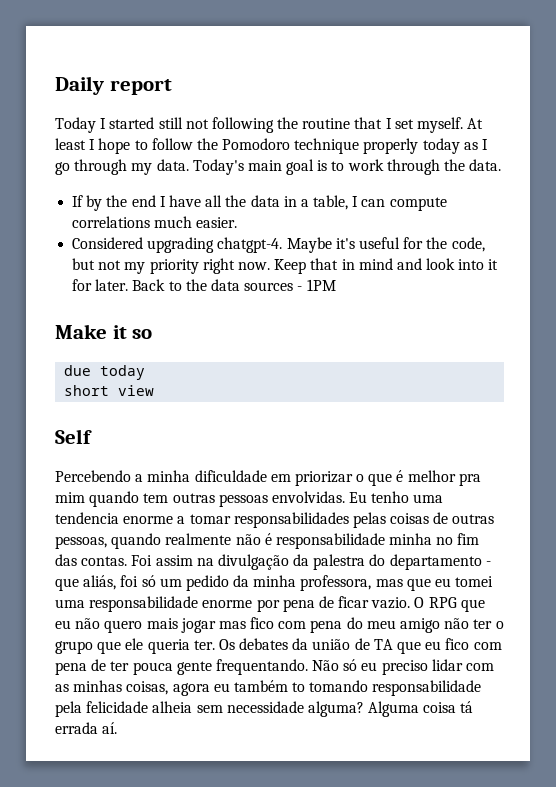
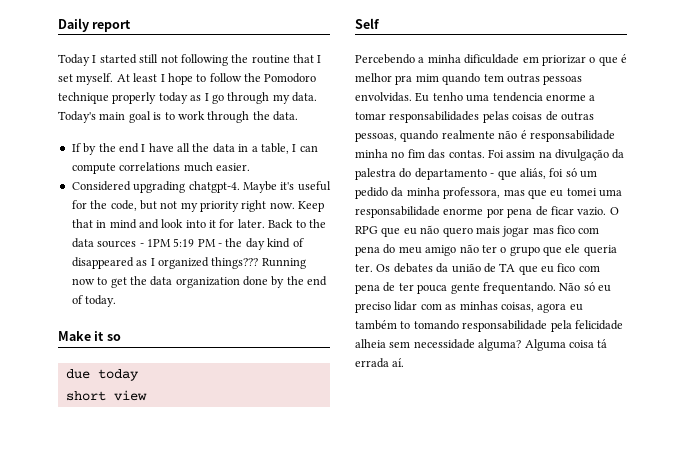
- Back to the data sources - 1PM
+ Back to the data sources - 1PM 5:19 PM - the day kind of disappeared as I organized things??? Running now to get the data organization done by the end of today.

